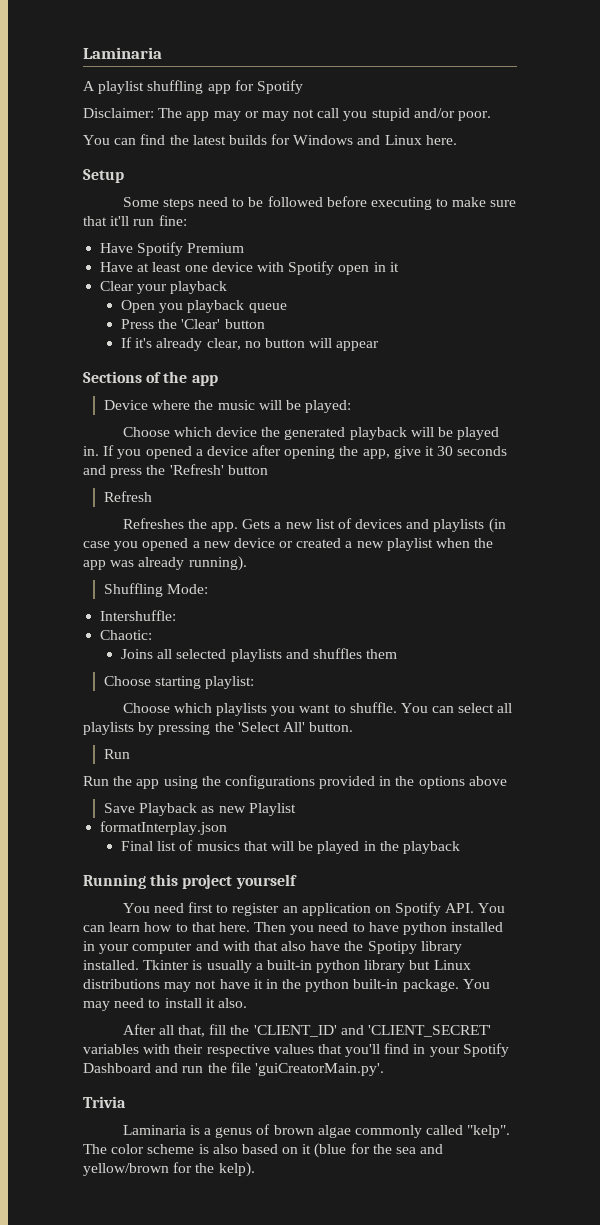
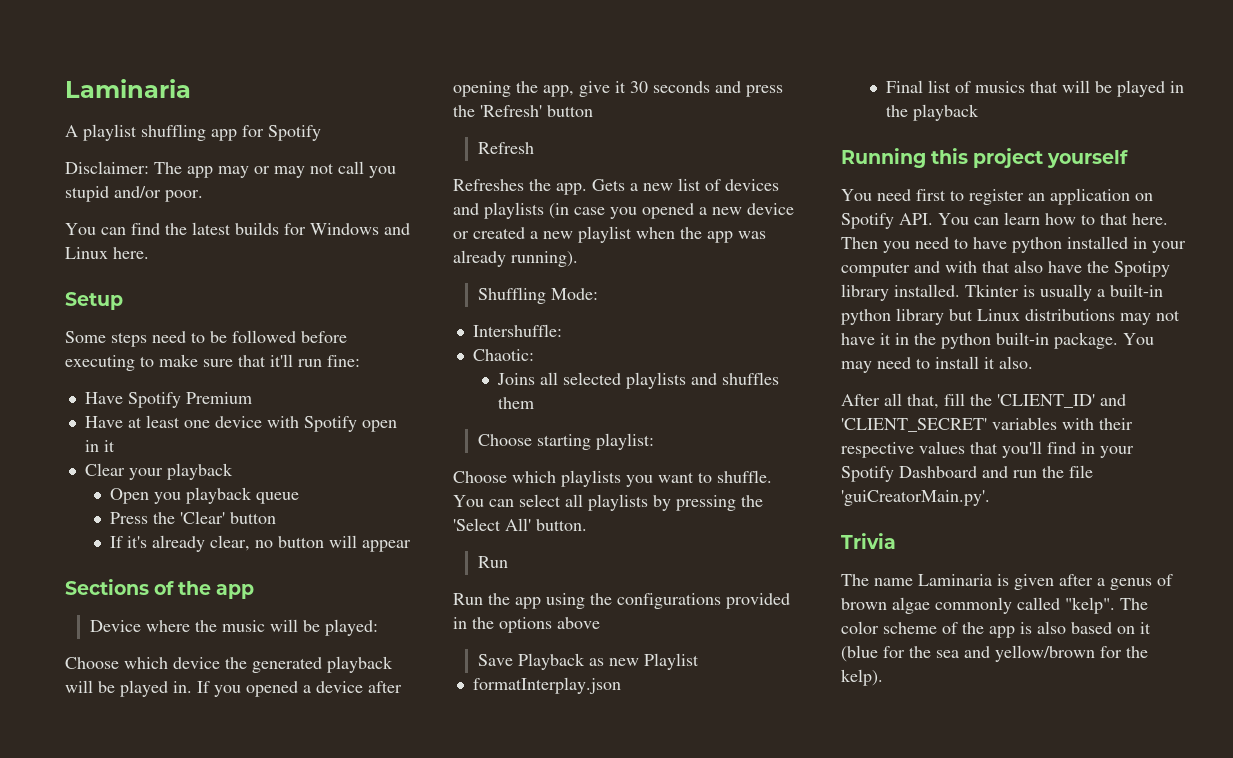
- Laminaria is a genus of brown algae commonly called "kelp".
+ The name Laminaria is given after a genus of brown algae commonly called "kelp".
- The color scheme is also based on it (blue for the sea and yellow/brown for the kelp).
+ The color scheme of the app is also based on it (blue for the sea and yellow/brown for the kelp).

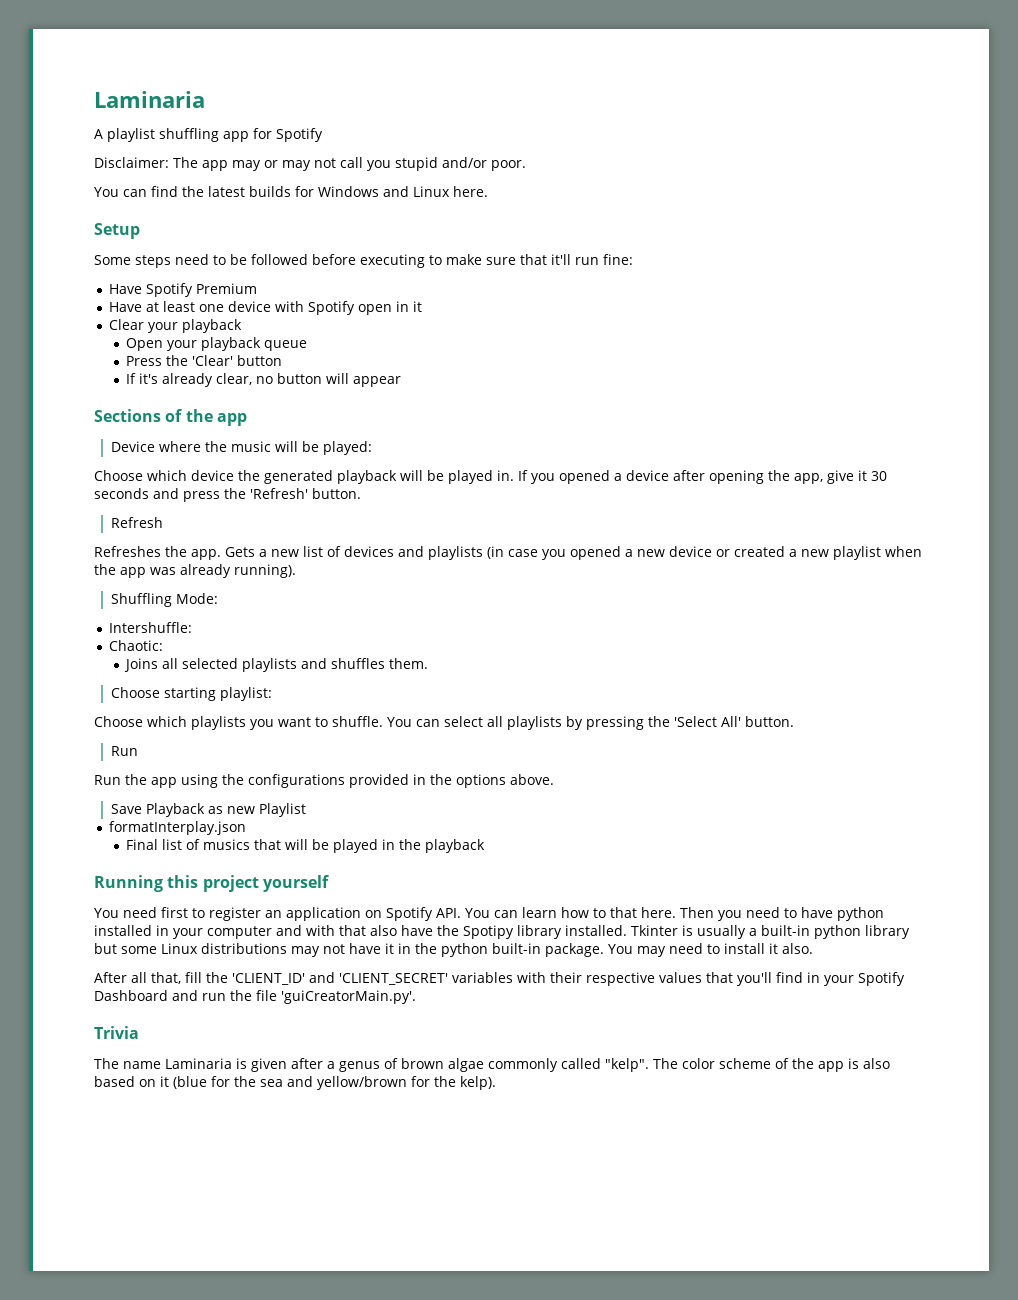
- Open you playback queue
+ Open your playback queue
- If you opened a device after opening the app, give it 30 seconds and press the 'Refresh' button
+ If you opened a device after opening the app, give it 30 seconds and press the 'Refresh' button.
- Joins all selected playlists and shuffles them
+ Joins all selected playlists and shuffles them.
- Run the app using the configurations provided in the options above
+ Run the app using the configurations provided in the options above.
- Tkinter is usually a built-in python library but Linux distributions may not have it in the python built-in package.
+ Tkinter is usually a built-in python library but some Linux distributions may not have it in the python built-in package.

